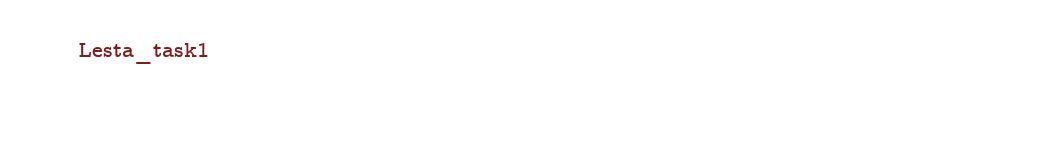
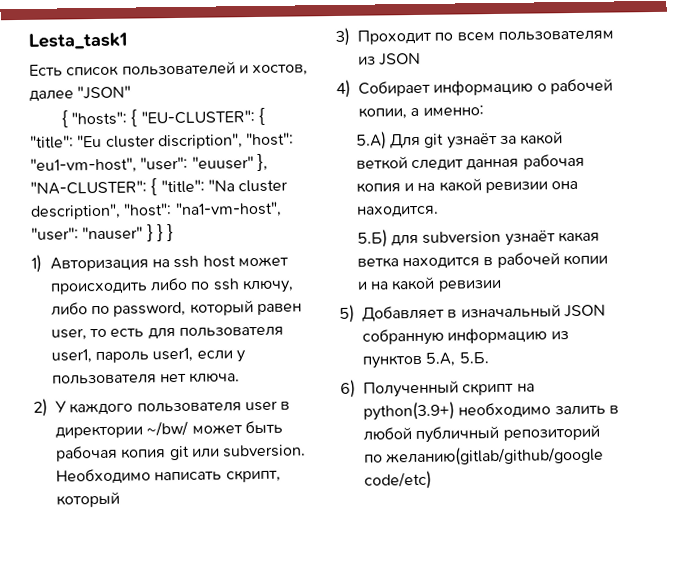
+ Есть список пользователей и хостов, далее "JSON"
+ { "hosts": { "EU-CLUSTER": { "title": "Eu cluster discription", "host": "eu1-vm-host", "user": "euuser" }, "NA-CLUSTER": { "title": "Na cluster description", "host": "na1-vm-host", "user": "nauser" } } }
+ 1) Авторизация на ssh host может происходить либо по ssh ключу, либо по password, который равен user, то есть для пользователя user1, пароль user1, если у пользователя нет ключа.
+ 2) У каждого пользователя user в директории ~/bw/ может быть рабочая копия git или subversion. Необходимо написать скрипт, который
+ 3) Проходит по всем пользователям из JSON
+ 4) Собирает информацию о рабочей копии, а именно:
+ 5.А) Для git узнаёт за какой веткой следит данная рабочая копия и на какой ревизии она находится.
+ 5.Б) для subversion узнаёт какая ветка находится в рабочей копии и на какой ревизии
+ 5) Добавляет в изначальный JSON собранную информацию из пунктов 5.А, 5.Б.
+ 6) Полученный скрипт на python(3.9+) необходимо залить в любой публичный репозиторий по желанию(gitlab/github/google code/etc)

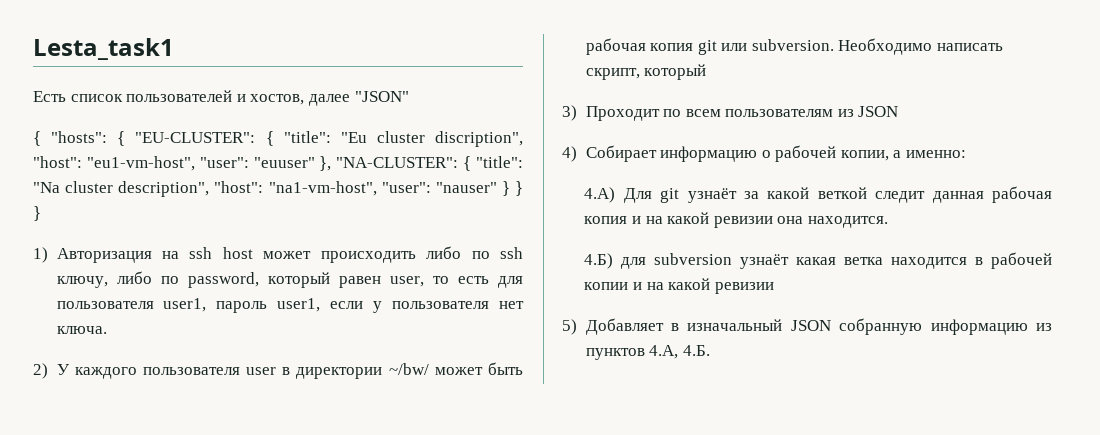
- 5.А) Для git узнаёт за какой веткой следит данная рабочая копия и на какой ревизии она находится.
+ 4.А) Для git узнаёт за какой веткой следит данная рабочая копия и на какой ревизии она находится.
- 5.Б) для subversion узнаёт какая ветка находится в рабочей копии и на какой ревизии
+ 4.Б) для subversion узнаёт какая ветка находится в рабочей копии и на какой ревизии
- 5) Добавляет в изначальный JSON собранную информацию из пунктов 5.А, 5.Б.
- 6) Полученный скрипт на python(3.9+) необходимо залить в любой публичный репозиторий по желанию(gitlab/github/google code/etc)
+ 5) Добавляет в изначальный JSON собранную информацию из пунктов 4.А, 4.Б.

